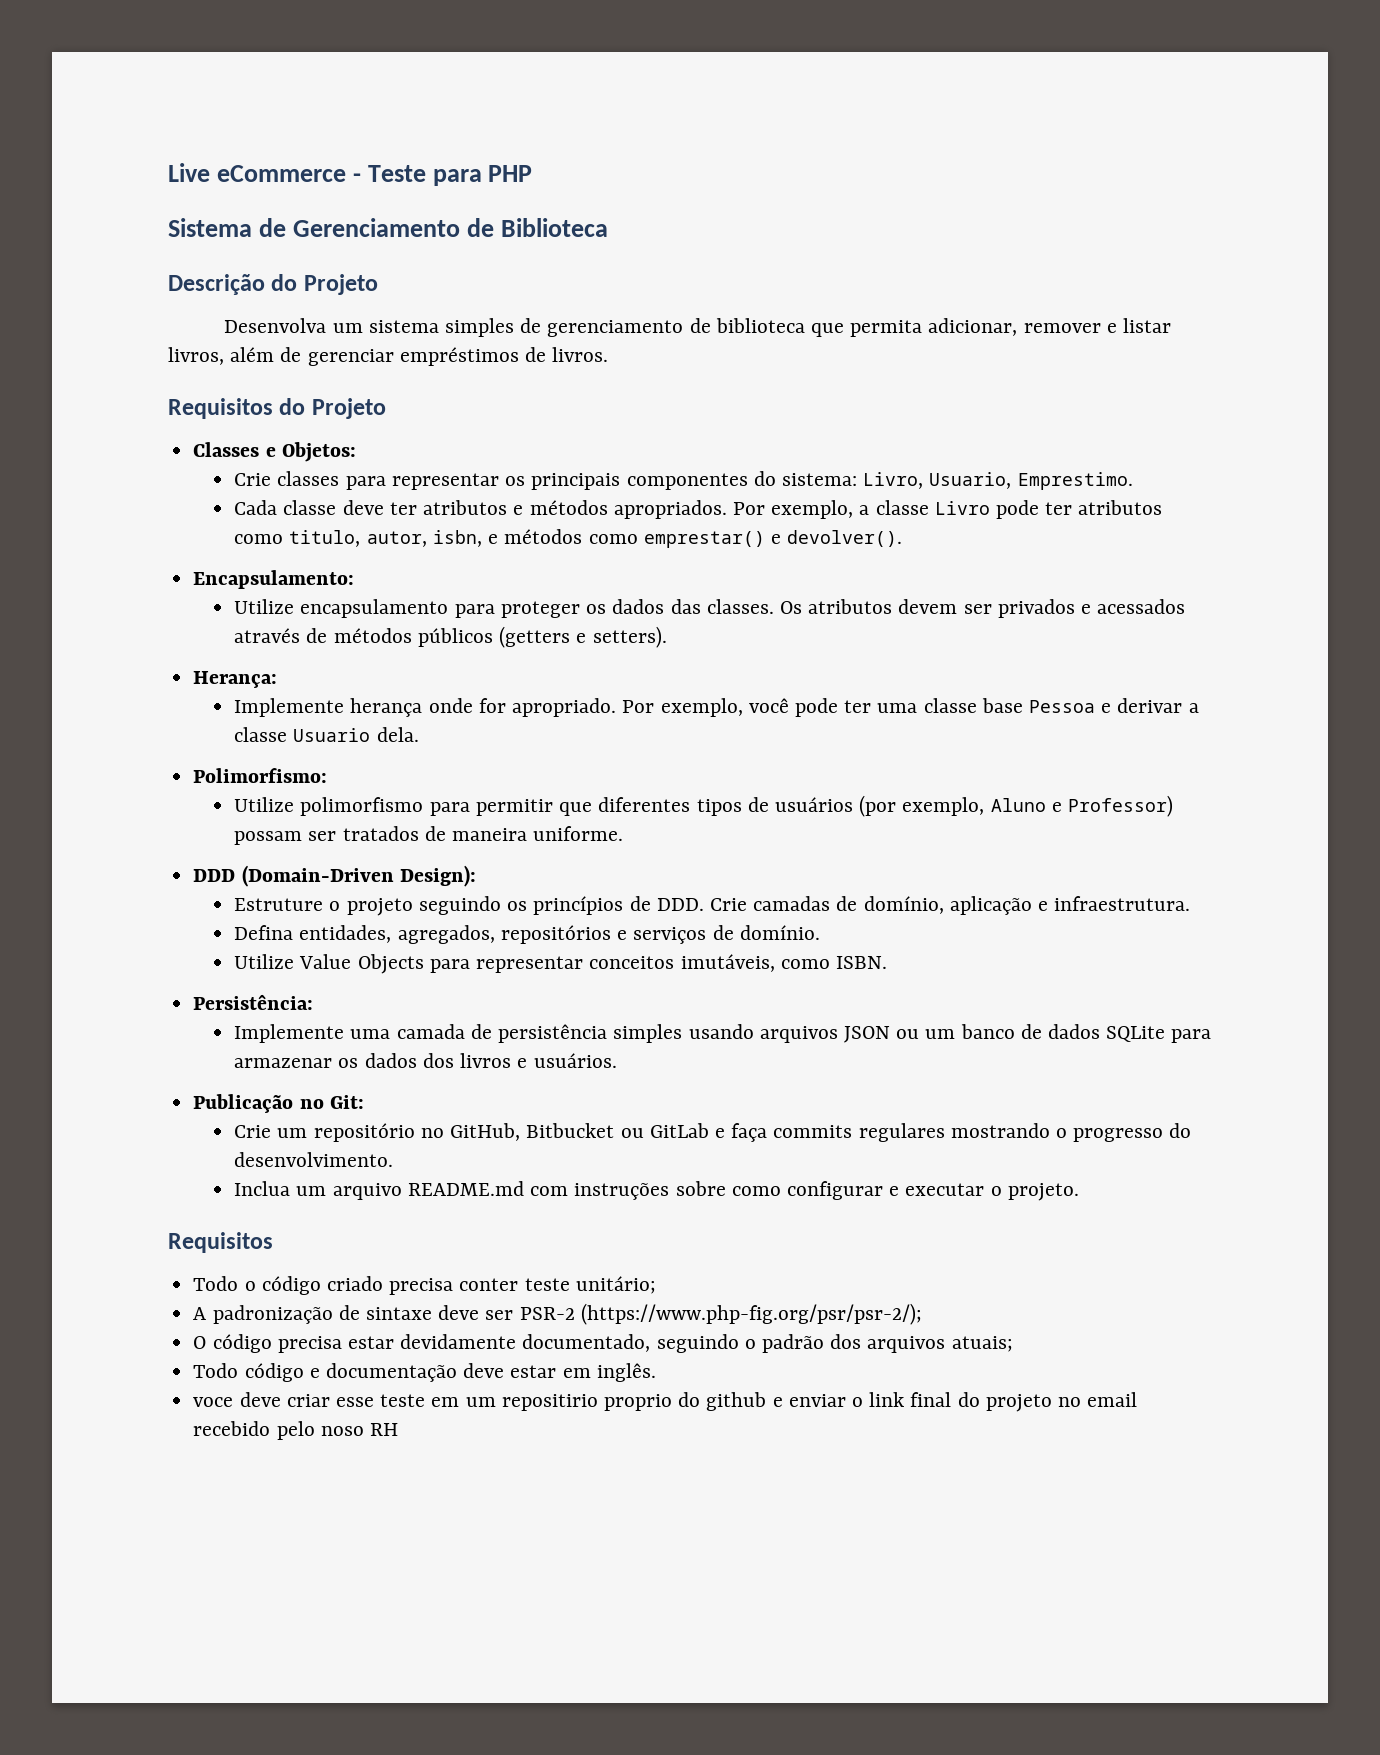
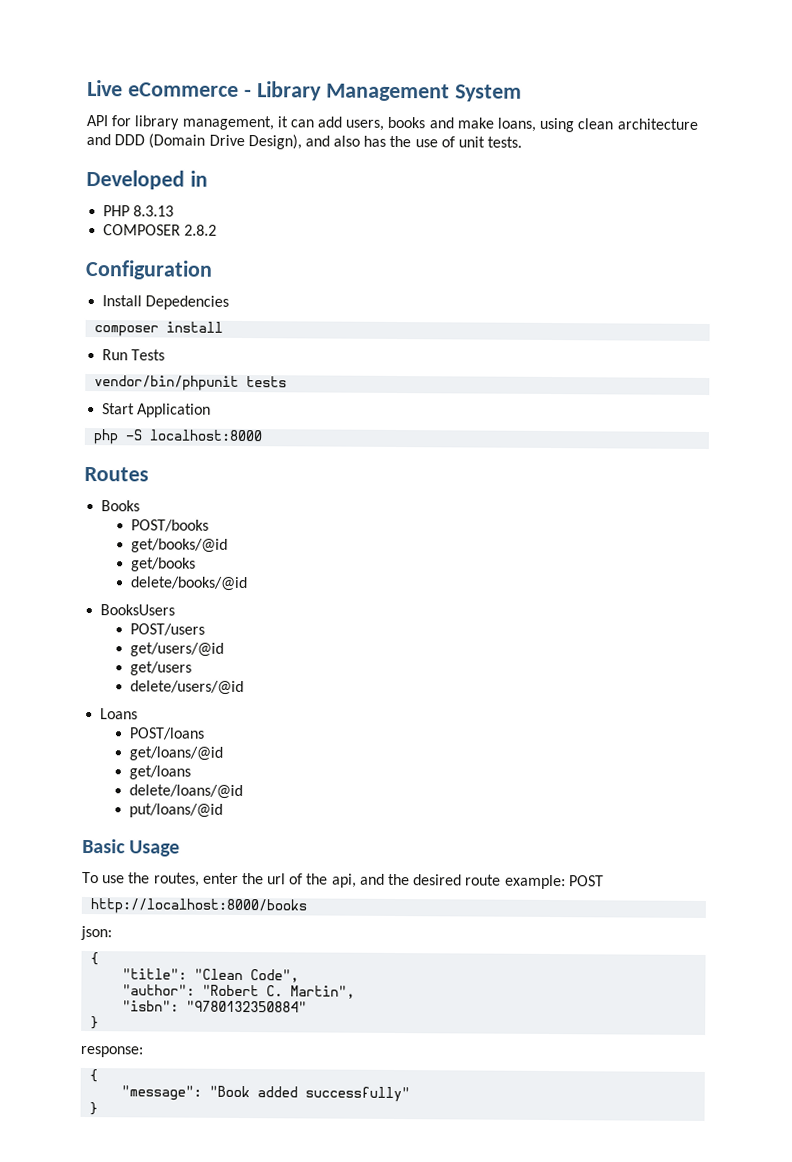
- Live eCommerce - Teste para PHP
- Sistema de Gerenciamento de Biblioteca
- Descrição do Projeto
- Desenvolva um sistema simples de gerenciamento de biblioteca que permita adicionar, remover e listar livros, além de gerenciar empréstimos de livros.
- Requisitos do Projeto
- Classes e Objetos:
- Crie classes para representar os principais componentes do sistema: Livro, Usuario, Emprestimo.
- Cada classe deve ter atributos e métodos apropriados. Por exemplo, a classe Livro pode ter atributos como titulo, autor, isbn, e métodos como emprestar() e devolver().
- Encapsulamento:
- Utilize encapsulamento para proteger os dados das classes. Os atributos devem ser privados e acessados através de métodos públicos (getters e setters).
- Herança:
- Implemente herança onde for apropriado. Por exemplo, você pode ter uma classe base Pessoa e derivar a classe Usuario dela.
- Polimorfismo:
- Utilize polimorfismo para permitir que diferentes tipos de usuários (por exemplo, Aluno e Professor) possam ser tratados de maneira uniforme.
- DDD (Domain-Driven Design):
- Estruture o projeto seguindo os princípios de DDD. Crie camadas de domínio, aplicação e infraestrutura.
- Defina entidades, agregados, repositórios e serviços de domínio.
- Utilize Value Objects para representar conceitos imutáveis, como ISBN.
- Persistência:
- Implemente uma camada de persistência simples usando arquivos JSON ou um banco de dados SQLite para armazenar os dados dos livros e usuários.
- Publicação no Git:
- Crie um repositório no GitHub, Bitbucket ou GitLab e faça commits regulares mostrando o progresso do desenvolvimento.
- Inclua um arquivo README.md com instruções sobre como configurar e executar o projeto.
- Requisitos
- Todo o código criado precisa conter teste unitário;
- A padronização de sintaxe deve ser PSR-2 (https://www.php-fig.org/psr/psr-2/);
- O código precisa estar devidamente documentado, seguindo o padrão dos arquivos atuais;
- Todo código e documentação deve estar em inglês.
- voce deve criar esse teste em um repositirio proprio do github e enviar o link final do projeto no email recebido pelo noso RH
+ Live eCommerce - Library Management System
+ API for library management, it can add users, books and make loans, using clean architecture and DDD (Domain Drive Design), and also has the use of unit tests.
+ Developed in
+ PHP 8.3.13
+ COMPOSER 2.8.2
+ Configuration
+ Install Depedencies
+ composer install
+ Run Tests
+ vendor/bin/phpunit tests
+ Start Application
+ php -S localhost:8000
+ Routes
+ Books
+ POST/books
+ get/books/@id
+ get/books
+ delete/books/@id
+ BooksUsers
+ POST/users
+ get/users/@id
+ get/users
+ delete/users/@id
+ Loans
+ POST/loans
+ get/loans/@id
+ get/loans
+ delete/loans/@id
+ put/loans/@id
+ Basic Usage
+ To use the routes, enter the url of the api, and the desired route example: POST
+ http://localhost:8000/books
+ json:
+ {
+ "title": "Clean Code",
+ "author": "Robert C. Martin",
+ "isbn": "9780132350884"
+ }
+ response:
+ {
+ "message": "Book added successfully"
+ }

